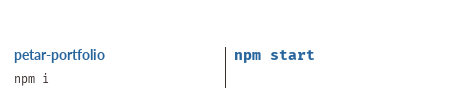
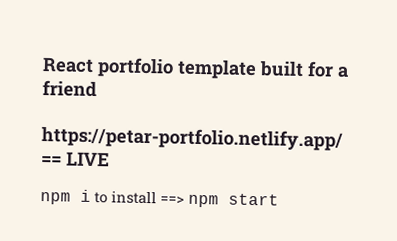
- petar-portfolio
+ React portfolio template built for a friend
+ https://petar-portfolio.netlify.app/ == LIVE
- npm i
- npm start
+ npm i to install ==> npm start

